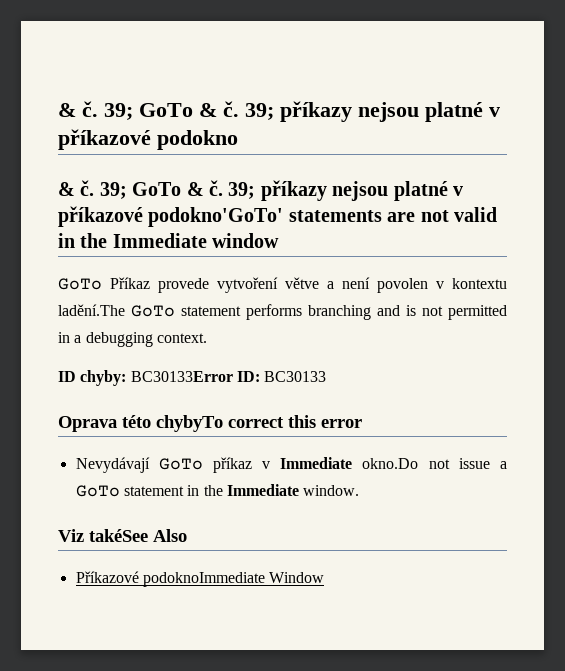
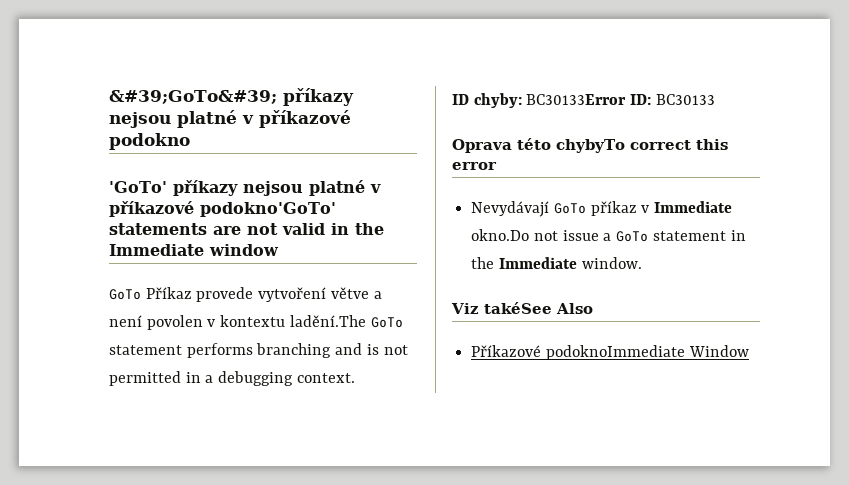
- & č. 39; GoTo & č. 39; příkazy nejsou platné v příkazové podokno
+ &#39;GoTo&#39; příkazy nejsou platné v příkazové podokno
- & č. 39; GoTo & č. 39; příkazy nejsou platné v příkazové podokno'GoTo' statements are not valid in the Immediate window
+ 'GoTo' příkazy nejsou platné v příkazové podokno'GoTo' statements are not valid in the Immediate window

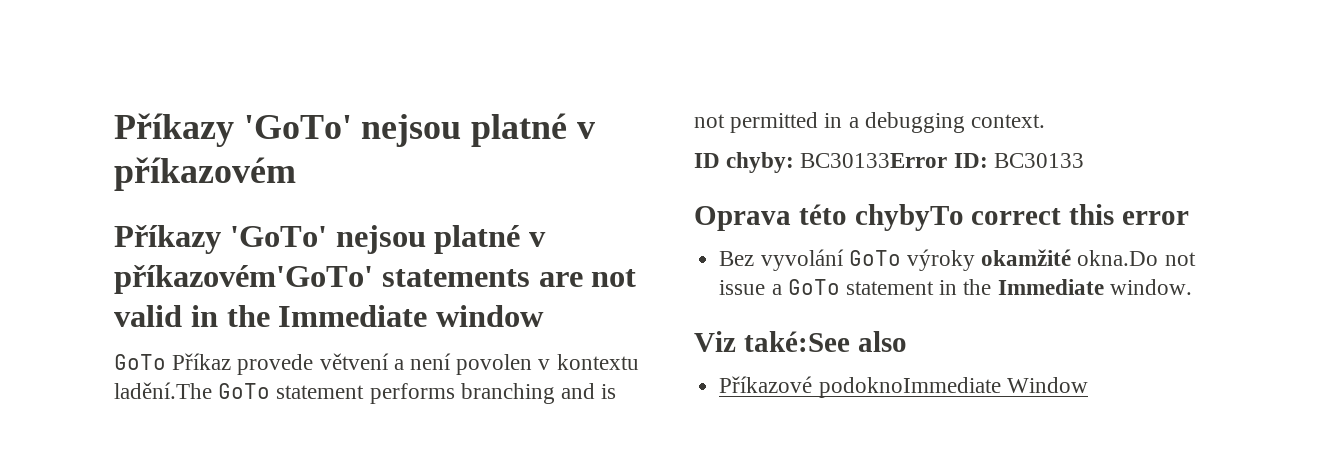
- &#39;GoTo&#39; příkazy nejsou platné v příkazové podokno
- 'GoTo' příkazy nejsou platné v příkazové podokno'GoTo' statements are not valid in the Immediate window
+ Příkazy 'GoTo' nejsou platné v příkazovém
+ Příkazy 'GoTo' nejsou platné v příkazovém'GoTo' statements are not valid in the Immediate window
- GoTo Příkaz provede vytvoření větve a není povolen v kontextu ladění.The GoTo statement performs branching and is not permitted in a debugging context.
+ GoTo Příkaz provede větvení a není povolen v kontextu ladění.The GoTo statement performs branching and is not permitted in a debugging context.
- Nevydávají GoTo příkaz v Immediate okno.Do not issue a GoTo statement in the Immediate window.
+ Bez vyvolání GoTo výroky okamžité okna.Do not issue a GoTo statement in the Immediate window.
- Viz takéSee Also
+ Viz také:See also

